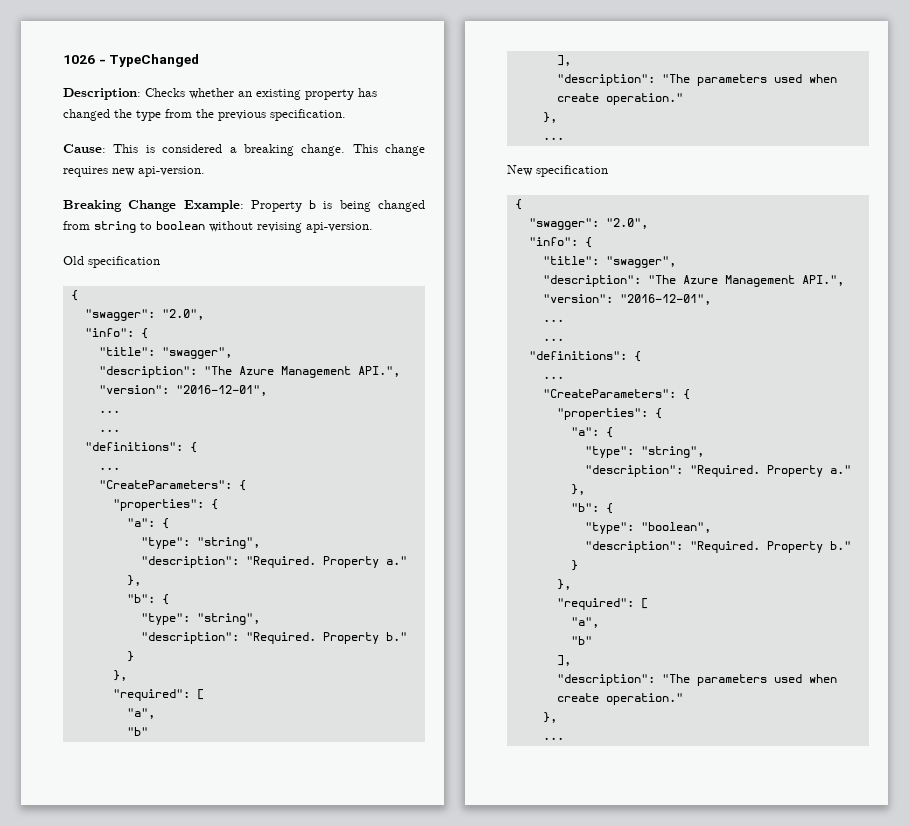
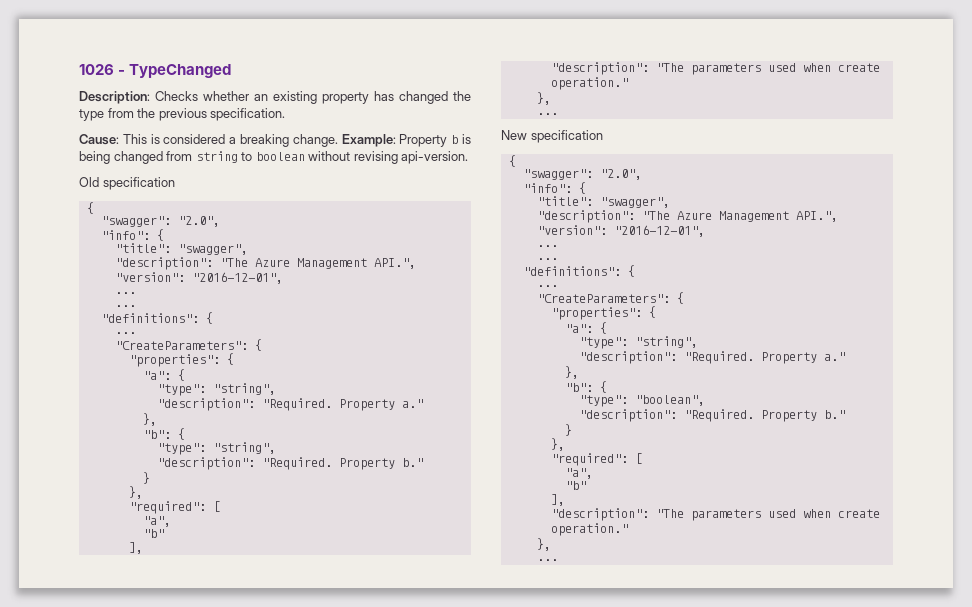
- This change requires new api-version.
- Breaking Change Example: Property b is being changed from string to boolean without revising api-version.
+ Example: Property b is being changed from string to boolean without revising api-version.

